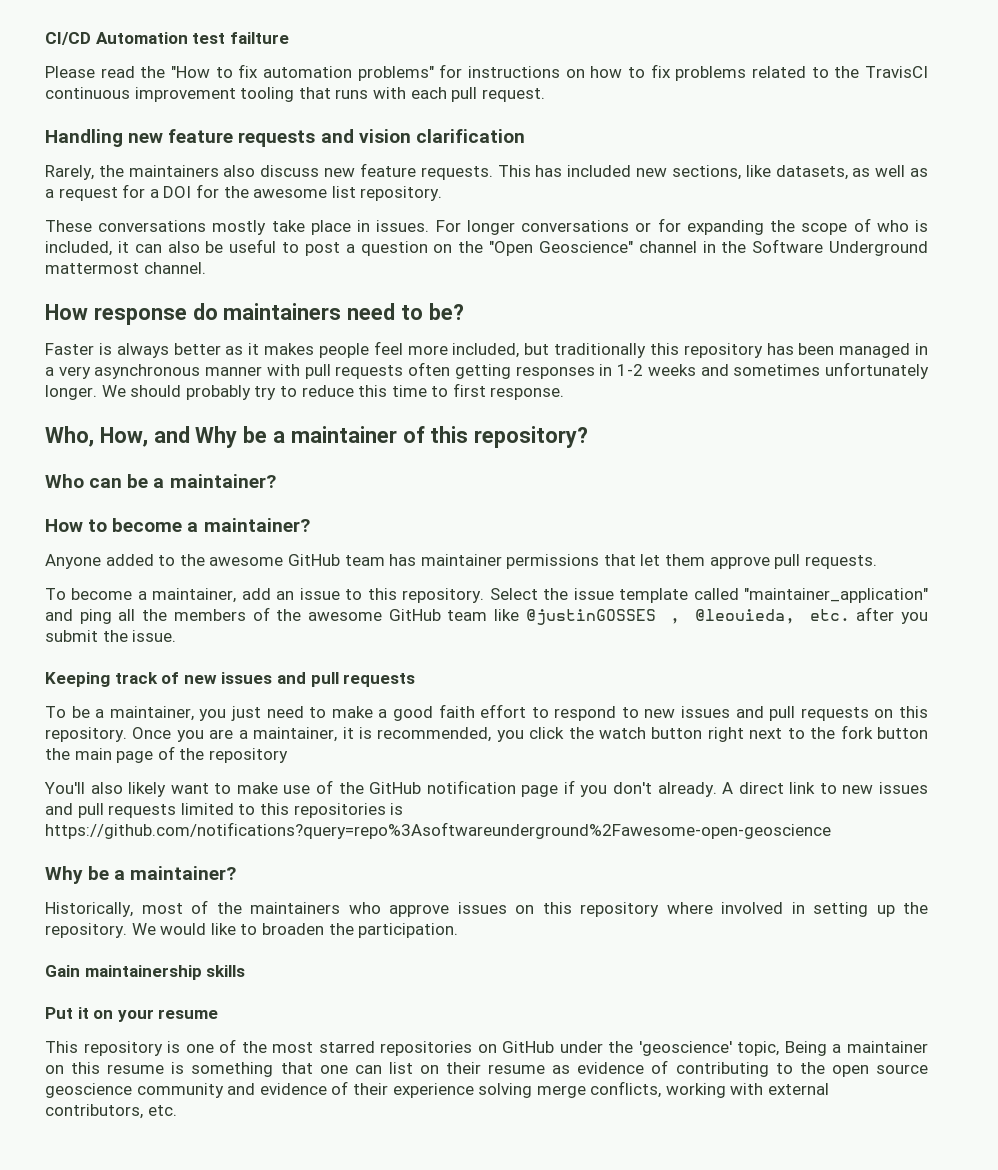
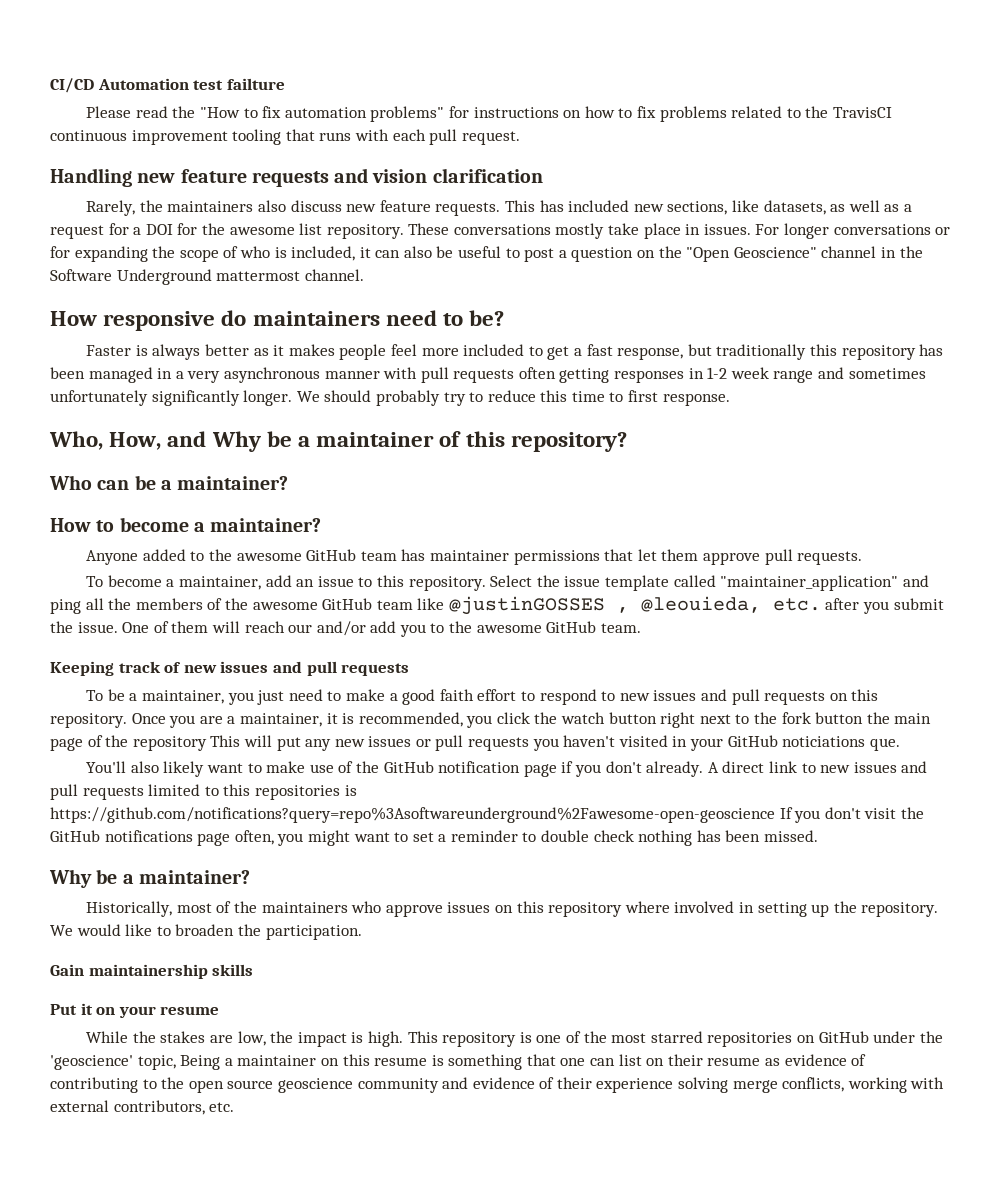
- This has included new sections, like datasets, as well as a request for a DOI for the awesome list repository.
- These conversations mostly take place in issues.
+ This has included new sections, like datasets, as well as a request for a DOI for the awesome list repository. These conversations mostly take place in issues.
- How response do maintainers need to be?
+ How responsive do maintainers need to be?
- Faster is always better as it makes people feel more included, but traditionally this repository has been managed in a very asynchronous manner with pull requests often getting responses in 1-2 weeks and sometimes unfortunately longer.
+ Faster is always better as it makes people feel more included to get a fast response, but traditionally this repository has been managed in a very asynchronous manner with pull requests often getting responses in 1-2 week range and sometimes unfortunately significantly longer.
+ One of them will reach our and/or add you to the awesome GitHub team.
- Once you are a maintainer, it is recommended, you click the watch button right next to the fork button the main page of the repository
+ Once you are a maintainer, it is recommended, you click the watch button right next to the fork button the main page of the repository This will put any new issues or pull requests you haven't visited in your GitHub noticiations que.
- A direct link to new issues and pull requests limited to this repositories is https://github.com/notifications?query=repo%3Asoftwareunderground%2Fawesome-open-geoscience
+ A direct link to new issues and pull requests limited to this repositories is https://github.com/notifications?query=repo%3Asoftwareunderground%2Fawesome-open-geoscience If you don't visit the GitHub notifications page often, you might want to set a reminder to double check nothing has been missed.
+ While the stakes are low, the impact is high.

